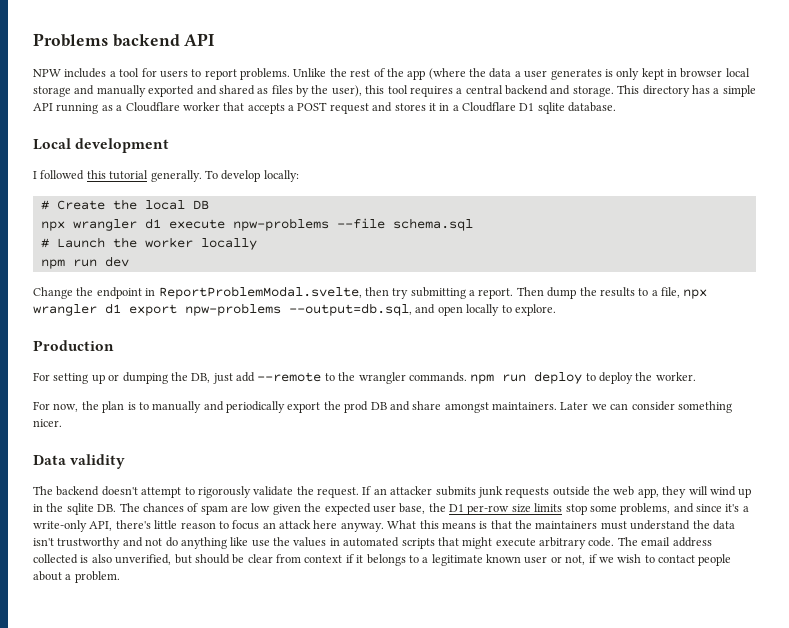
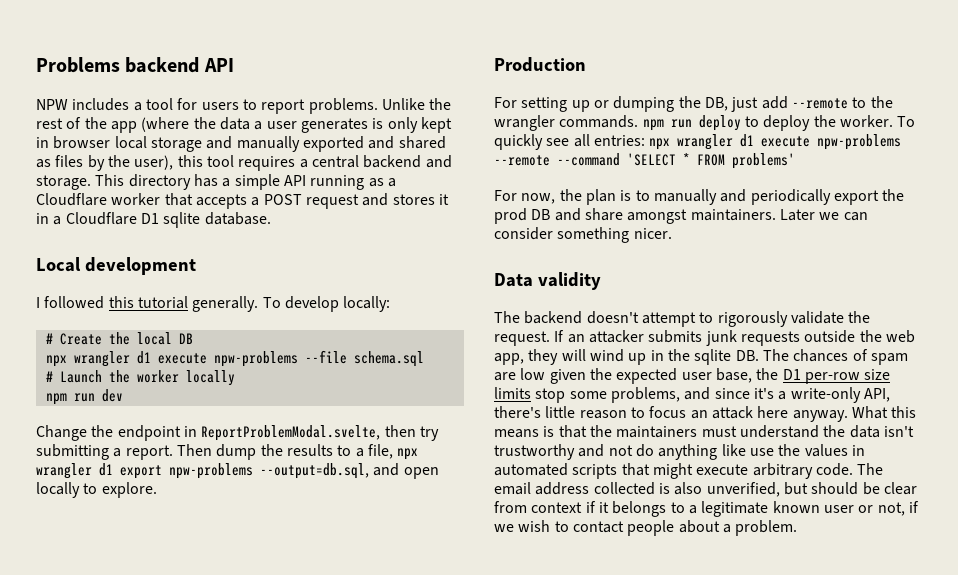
+ To quickly see all entries: npx wrangler d1 execute npw-problems --remote --command 'SELECT * FROM problems'

